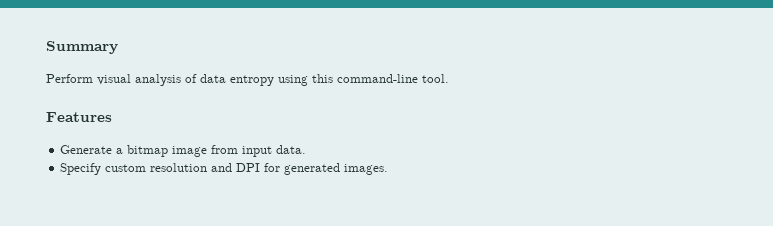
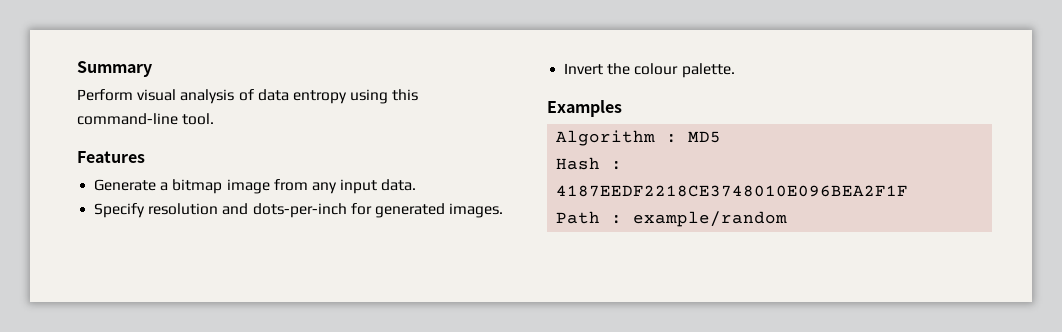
- Generate a bitmap image from input data.
+ Generate a bitmap image from any input data.
- Specify custom resolution and DPI for generated images.
+ Specify resolution and dots-per-inch for generated images.
+ Invert the colour palette.
+ Examples
+ Algorithm : MD5
+ Hash : 4187EEDF2218CE3748010E096BEA2F1F
+ Path : example/random

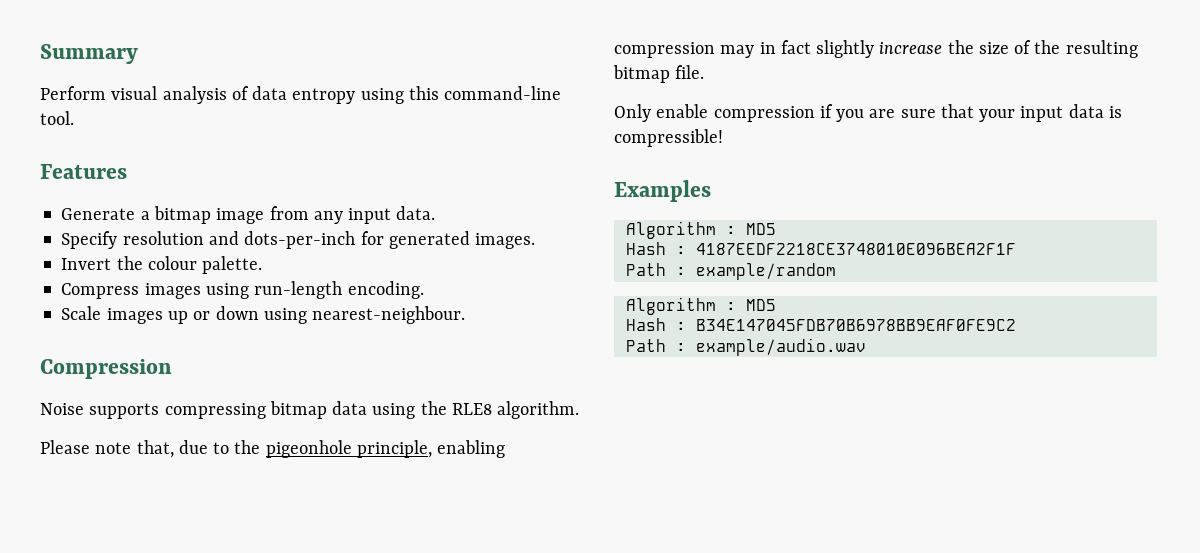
+ Compress images using run-length encoding.
+ Scale images up or down using nearest-neighbour.
+ Compression
+ Noise supports compressing bitmap data using the RLE8 algorithm.
+ Please note that, due to the pigeonhole principle, enabling compression may in fact slightly increase the size of the resulting bitmap file.
+ Only enable compression if you are sure that your input data is compressible!
  Path : example/random
+ Algorithm : MD5
+ Hash : B34E147045FDB70B6978BB9EAF0FE9C2
+ Path : example/audio.wav

